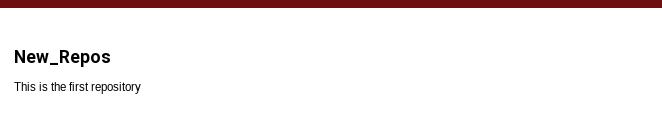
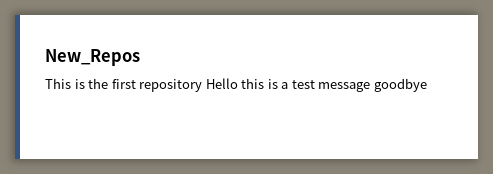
- This is the first repository
+ This is the first repository Hello this is a test message goodbye

